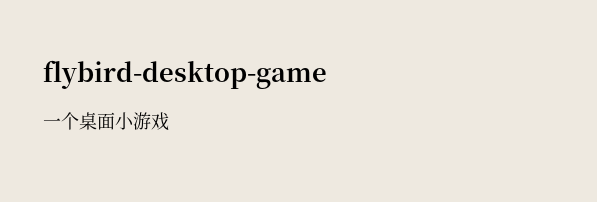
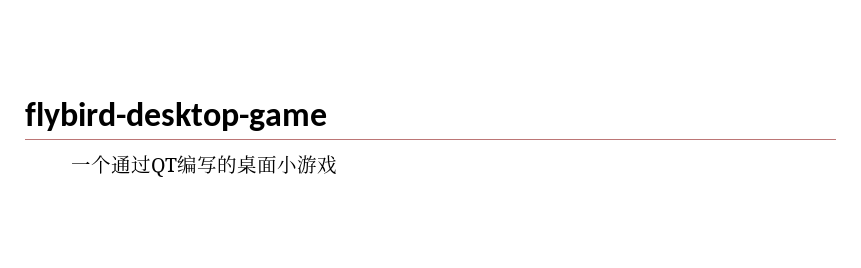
- 一个桌面小游戏
+ 一个通过QT编写的桌面小游戏

